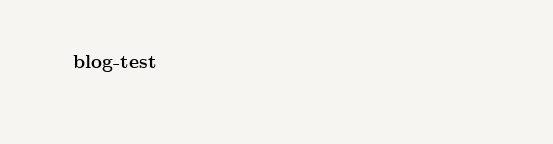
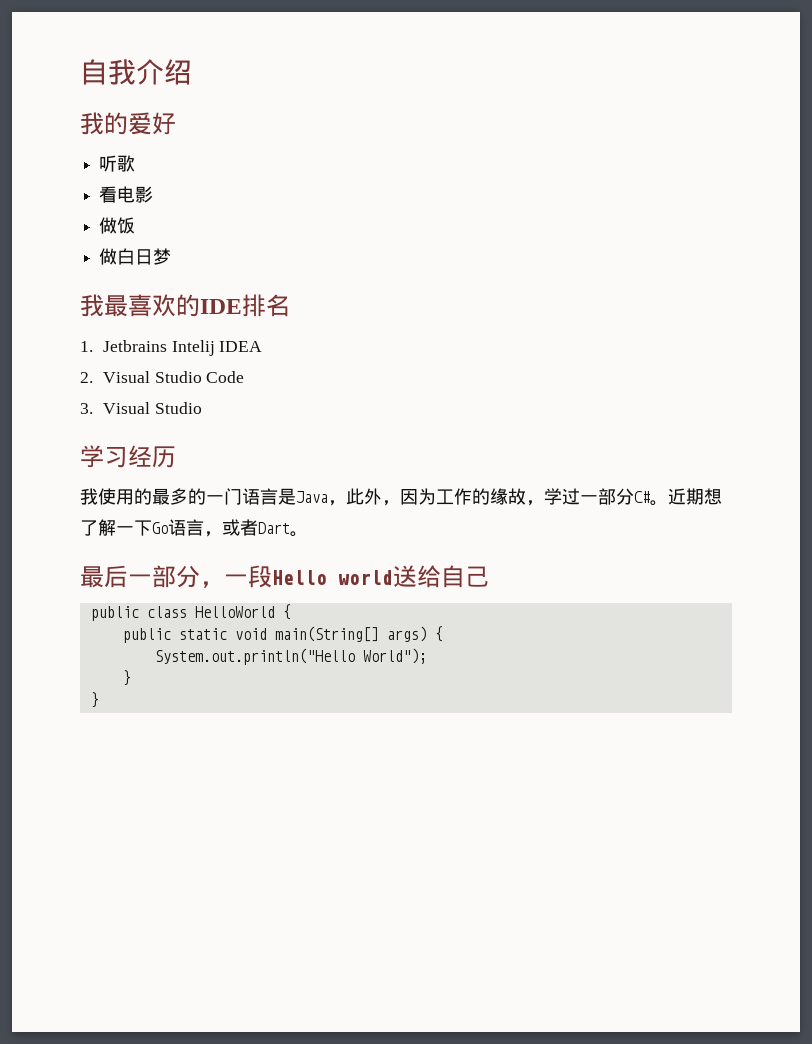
- blog-test
+ 自我介绍
+ 我的爱好
+ 听歌
+ 看电影
+ 做饭
+ 做白日梦
+ 我最喜欢的IDE排名
+ 1. Jetbrains Intelij IDEA
+ 2. Visual Studio Code
+ 3. Visual Studio
+ 学习经历
+ 我使用的最多的一门语言是Java，此外，因为工作的缘故，学过一部分C#。近期想了解一下Go语言，或者Dart。
+ 最后一部分，一段Hello world送给自己
+ public class HelloWorld {
+ public static void main(String[] args) {
+ System.out.println("Hello World");
+ }
+ }

